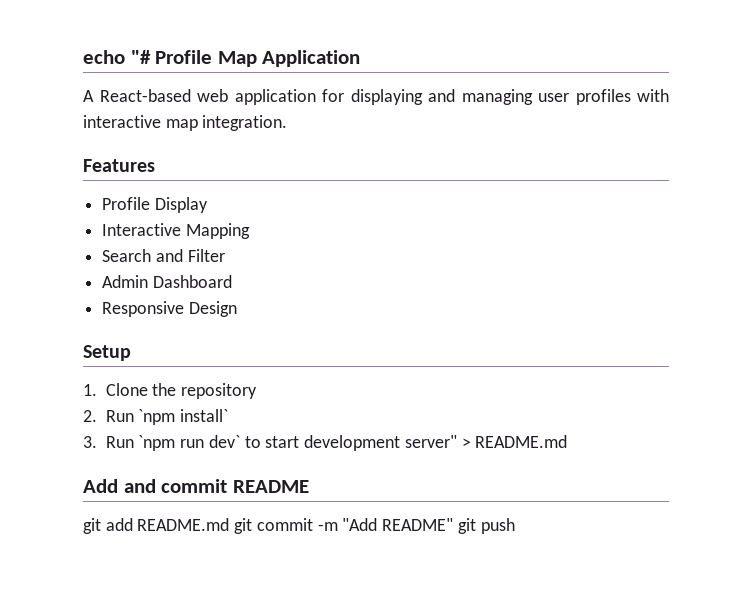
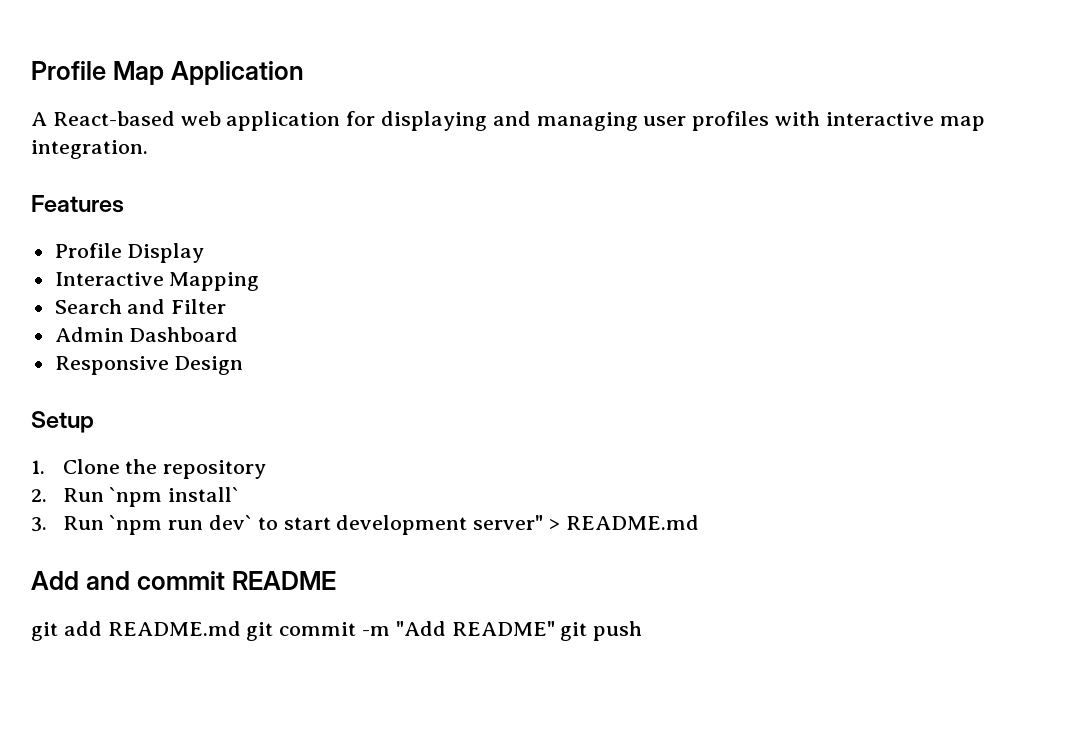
- echo "# Profile Map Application
+ Profile Map Application

